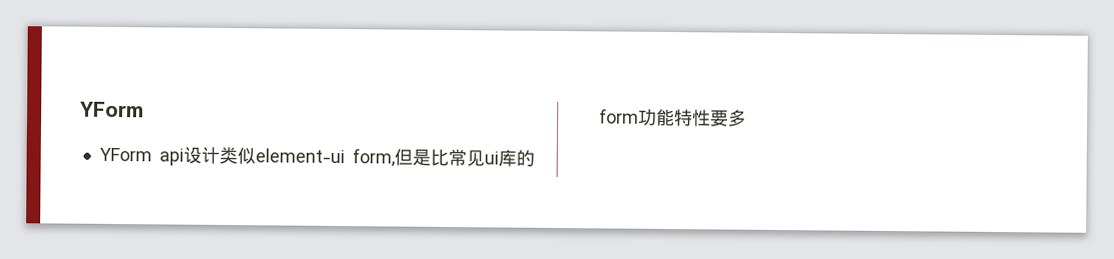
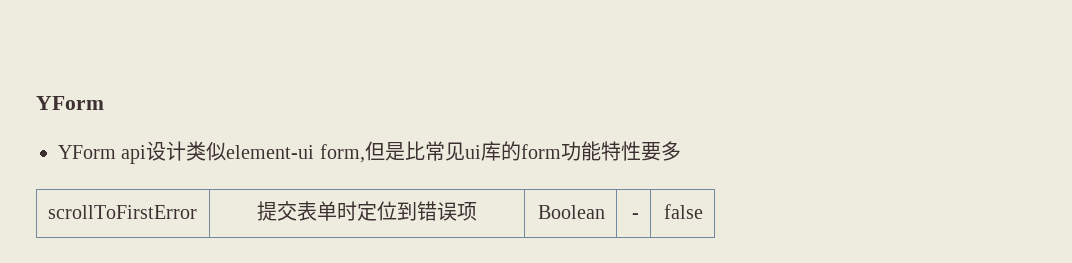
+ scrollToFirstError | 提交表单时定位到错误项 | Boolean | - | false

